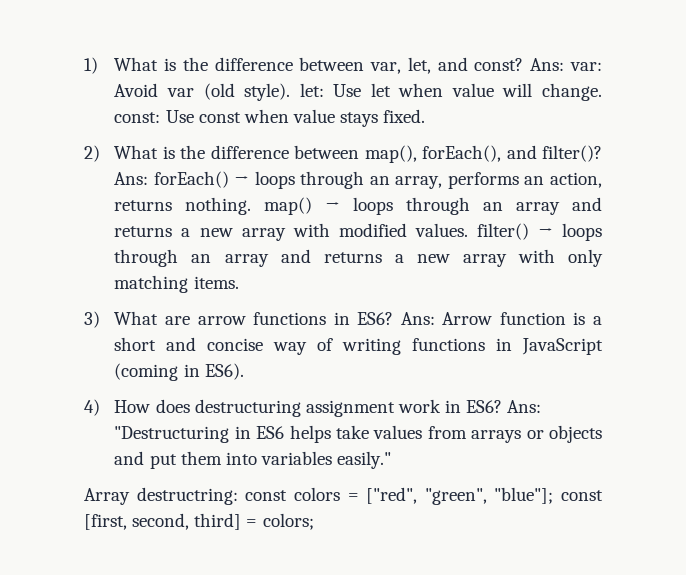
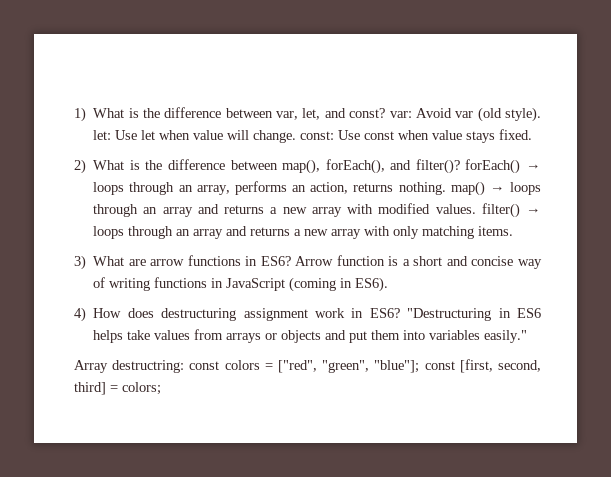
- 1) What is the difference between var, let, and const? Ans: var: Avoid var (old style). let: Use let when value will change. const: Use const when value stays fixed.
+ 1) What is the difference between var, let, and const? var: Avoid var (old style). let: Use let when value will change. const: Use const when value stays fixed.
- 2) What is the difference between map(), forEach(), and filter()? Ans: forEach() → loops through an array, performs an action, returns nothing. map() → loops through an array and returns a new array with modified values. filter() → loops through an array and returns a new array with only matching items.
+ 2) What is the difference between map(), forEach(), and filter()? forEach() → loops through an array, performs an action, returns nothing. map() → loops through an array and returns a new array with modified values. filter() → loops through an array and returns a new array with only matching items.
- Ans: Arrow function is a short and concise way of writing functions in JavaScript (coming in ES6).
+ Arrow function is a short and concise way of writing functions in JavaScript (coming in ES6).
- Ans: "Destructuring in ES6 helps take values from arrays or objects and put them into variables easily."
+ "Destructuring in ES6 helps take values from arrays or objects and put them into variables easily."

